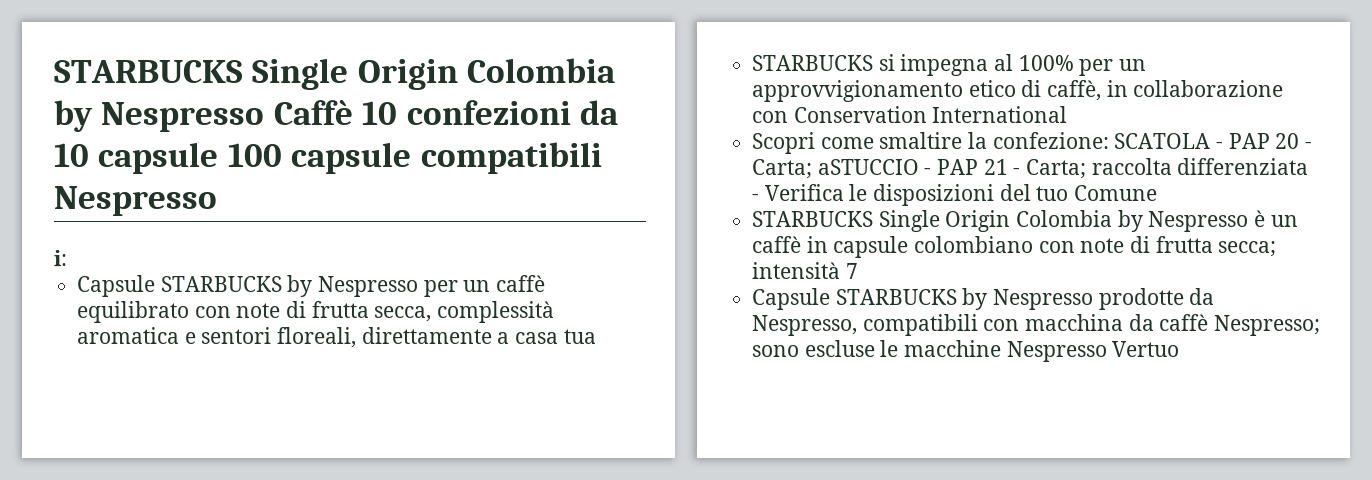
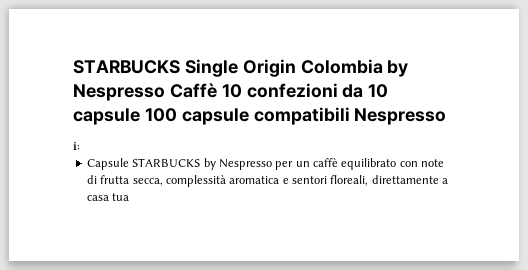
- STARBUCKS si impegna al 100% per un approvvigionamento etico di caffè, in collaborazione con Conservation International
- Scopri come smaltire la confezione: SCATOLA - PAP 20 - Carta; aSTUCCIO - PAP 21 - Carta; raccolta differenziata - Verifica le disposizioni del tuo Comune
- STARBUCKS Single Origin Colombia by Nespresso è un caffè in capsule colombiano con note di frutta secca; intensità 7
- Capsule STARBUCKS by Nespresso prodotte da Nespresso, compatibili con macchina da caffè Nespresso; sono escluse le macchine Nespresso Vertuo

